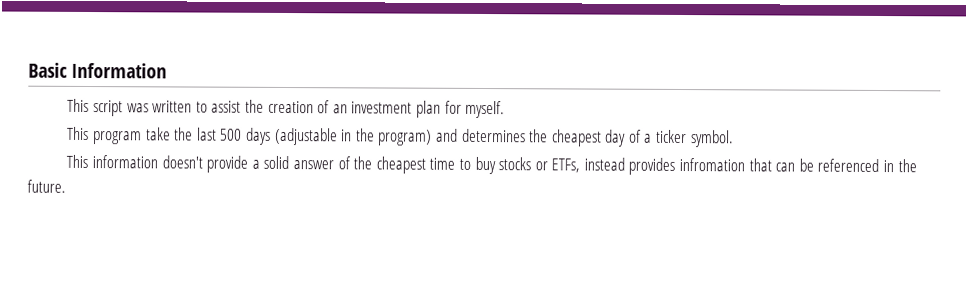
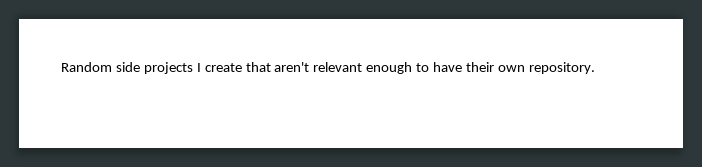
- Basic Information
- This script was written to assist the creation of an investment plan for myself.
- This program take the last 500 days (adjustable in the program) and determines the cheapest day of a ticker symbol.
- This information doesn't provide a solid answer of the cheapest time to buy stocks or ETFs, instead provides infromation that can be referenced in the future.
+ Random side projects I create that aren't relevant enough to have their own repository.

